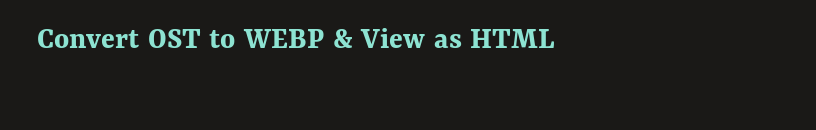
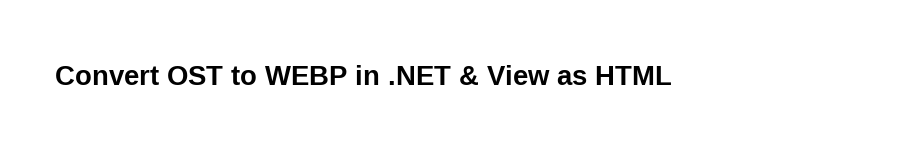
- Convert OST to WEBP & View as HTML
+ Convert OST to WEBP in .NET & View as HTML

